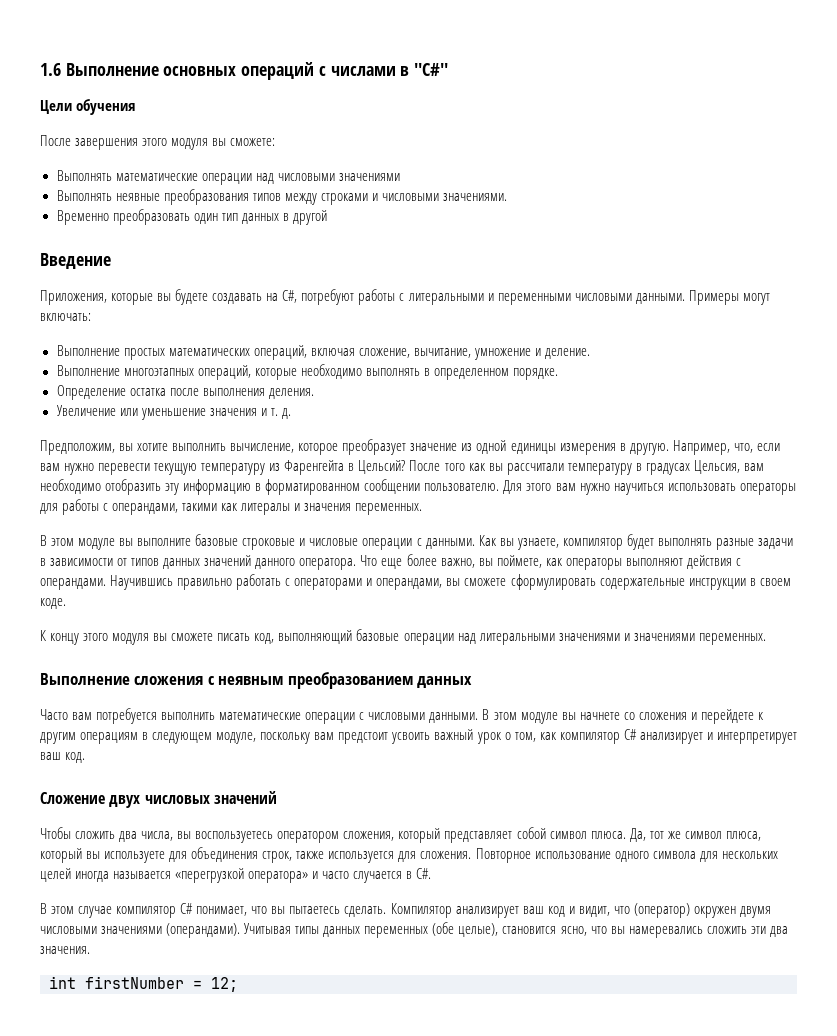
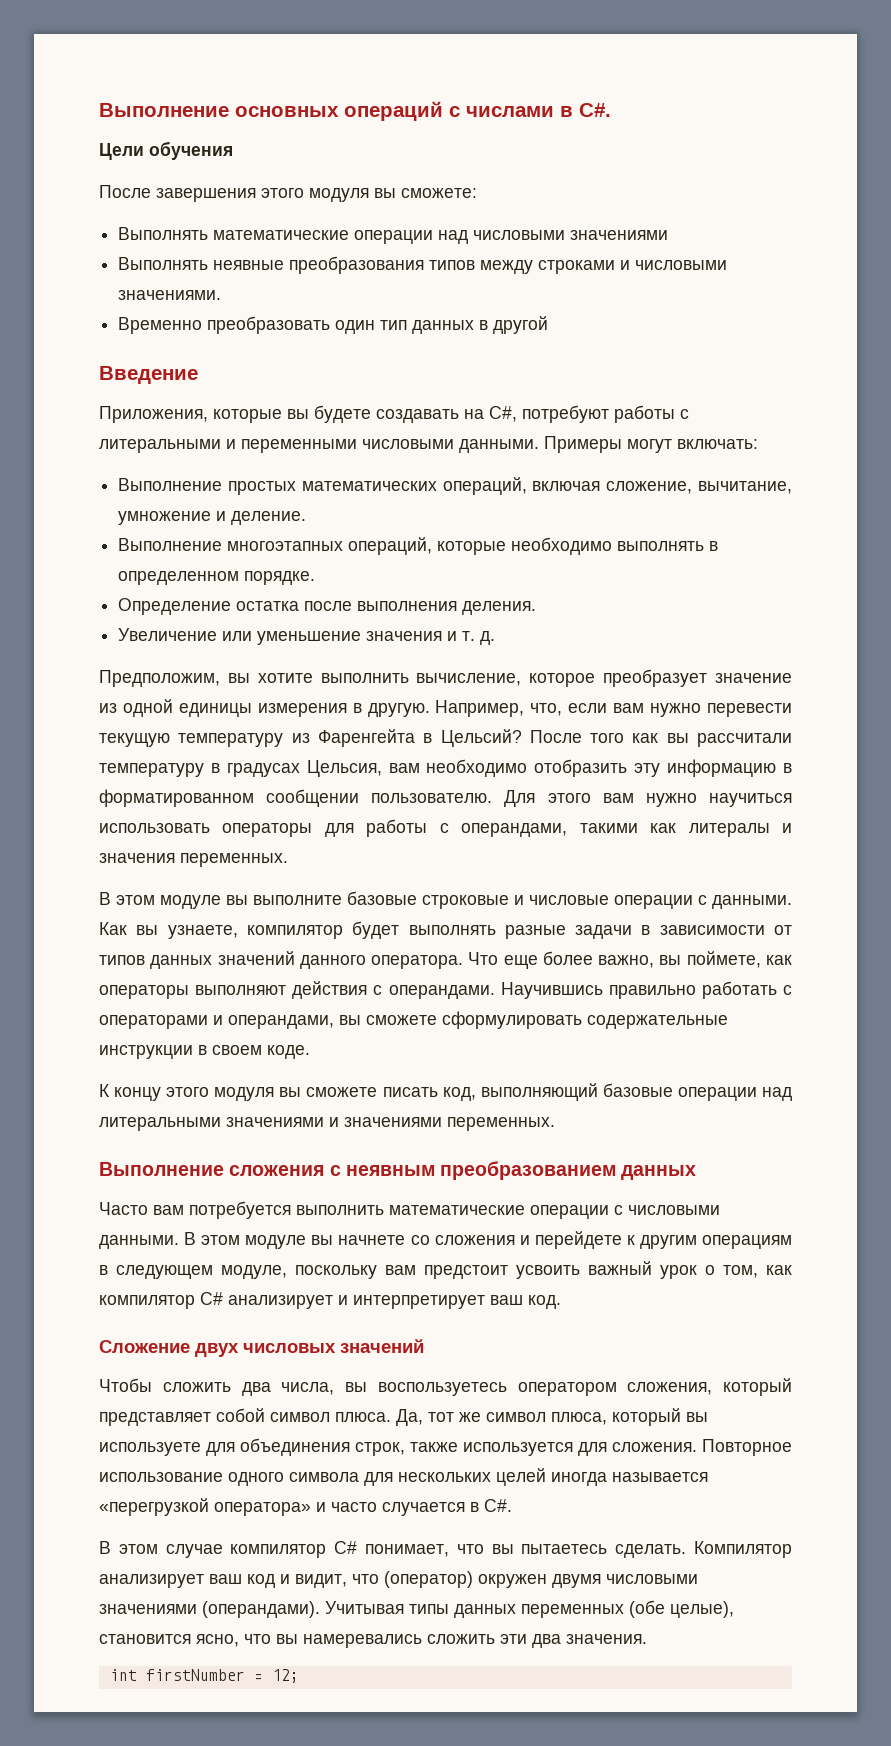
- 1.6 Выполнение основных операций с числами в ''C#''
+ Выполнение основных операций с числами в C#.

